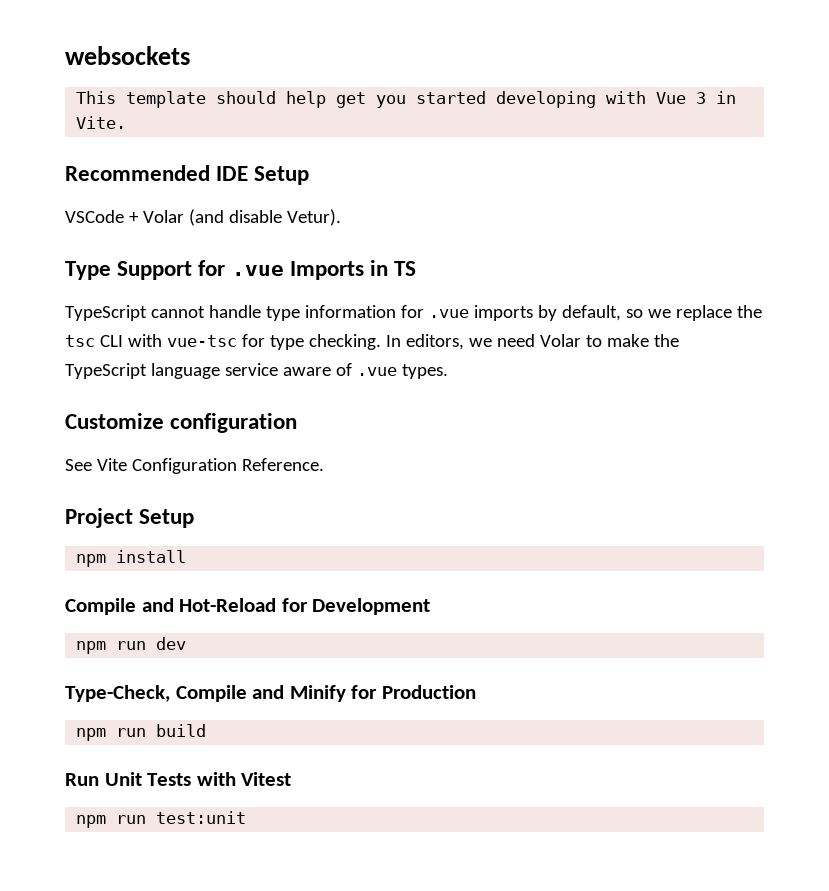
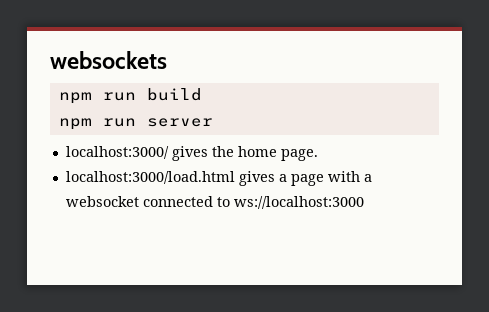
- This template should help get you started developing with Vue 3 in Vite.
- Recommended IDE Setup
- VSCode + Volar (and disable Vetur).
- Type Support for .vue Imports in TS
- TypeScript cannot handle type information for .vue imports by default, so we replace the tsc CLI with vue-tsc for type checking. In editors, we need Volar to make the TypeScript language service aware of .vue types.
- Customize configuration
- See Vite Configuration Reference.
- Project Setup
- npm install
- Compile and Hot-Reload for Development
- npm run dev
- Type-Check, Compile and Minify for Production
  npm run build
- Run Unit Tests with Vitest
- npm run test:unit
+ npm run server
+ localhost:3000/ gives the home page.
+ localhost:3000/load.html gives a page with a websocket connected to ws://localhost:3000

